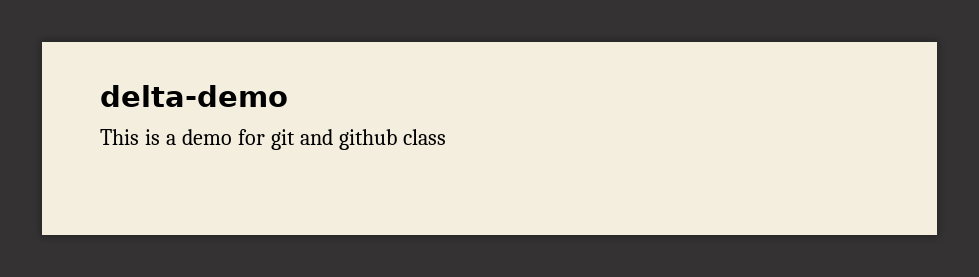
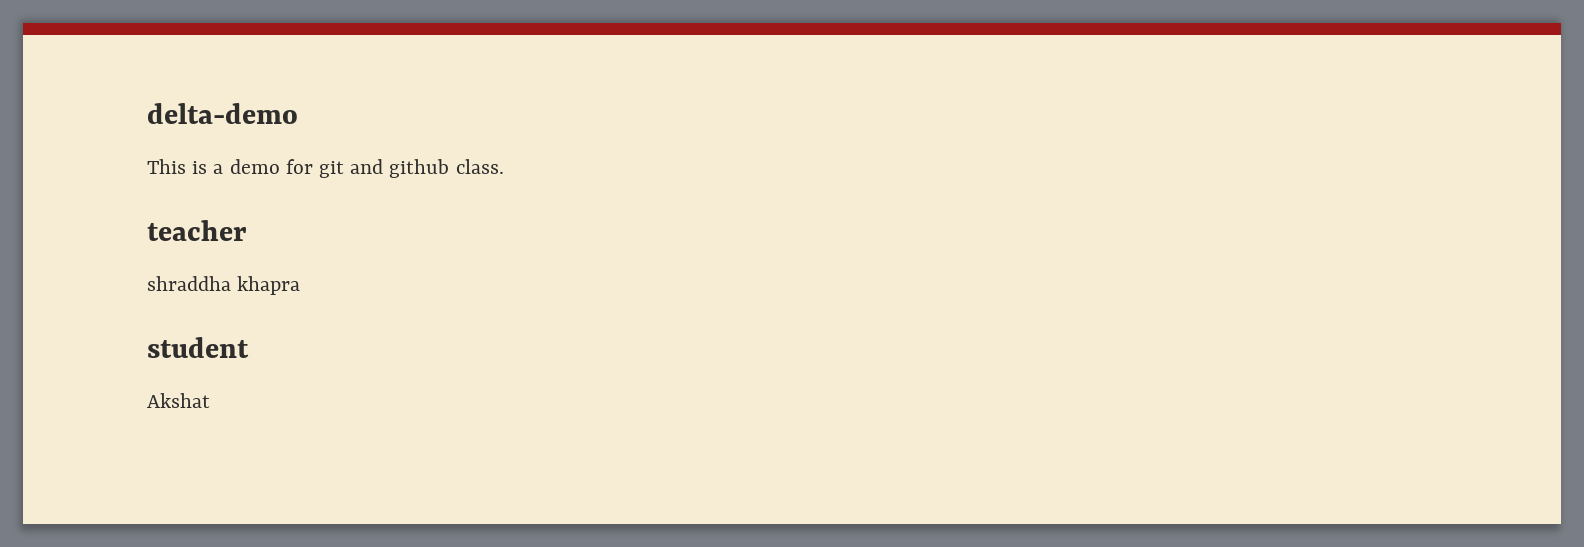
- This is a demo for git and github class
+ This is a demo for git and github class.
+ teacher
+ shraddha khapra
+ student
+ Akshat

